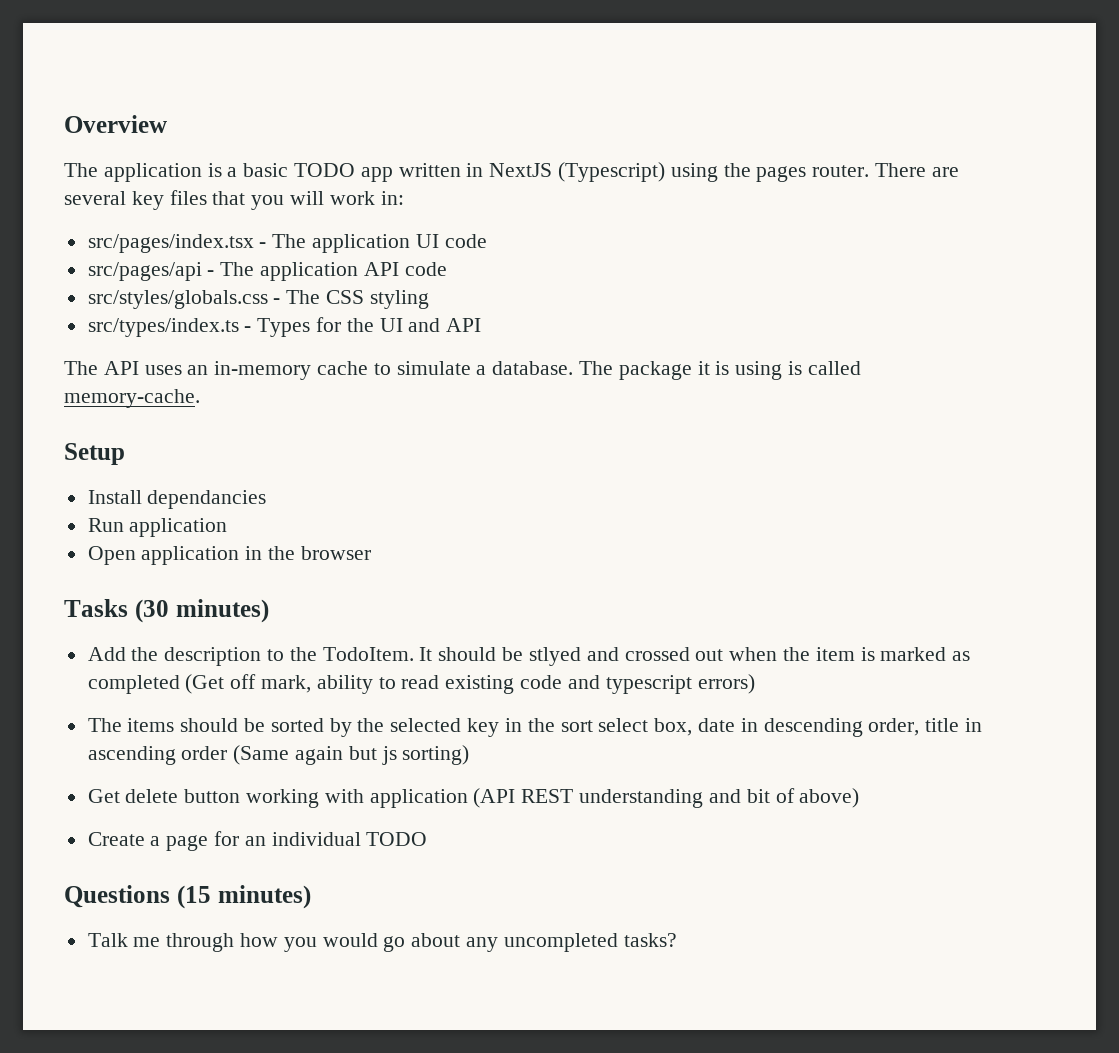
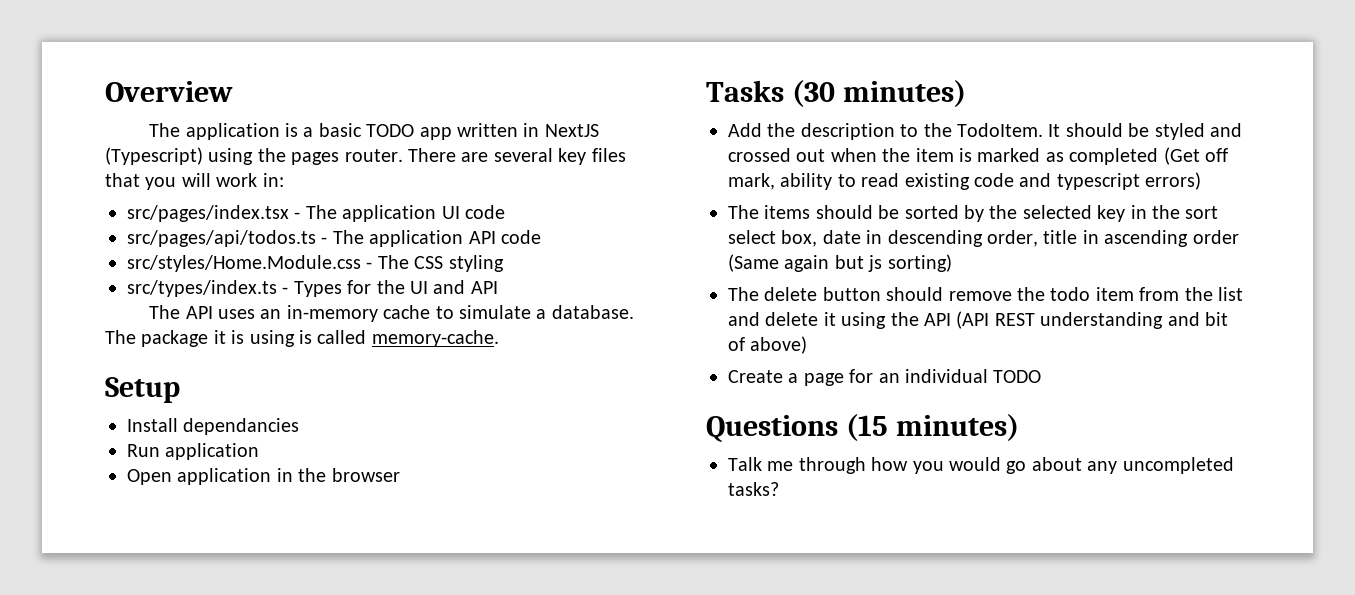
- src/pages/api - The application API code
+ src/pages/api/todos.ts - The application API code
- src/styles/globals.css - The CSS styling
+ src/styles/Home.Module.css - The CSS styling
- It should be stlyed and crossed out when the item is marked as completed (Get off mark, ability to read existing code and typescript errors)
+ It should be styled and crossed out when the item is marked as completed (Get off mark, ability to read existing code and typescript errors)
- Get delete button working with application (API REST understanding and bit of above)
+ The delete button should remove the todo item from the list and delete it using the API (API REST understanding and bit of above)

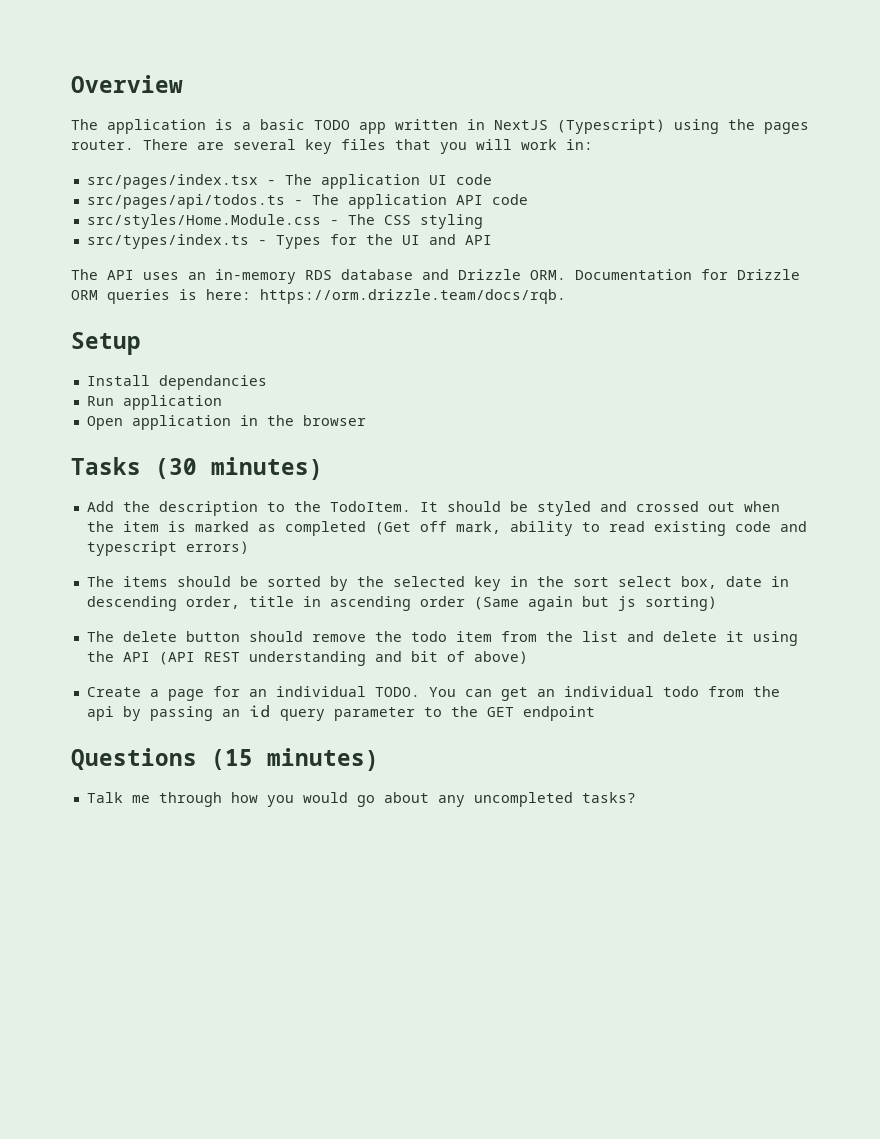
- The API uses an in-memory cache to simulate a database. The package it is using is called memory-cache.
+ The API uses an in-memory RDS database and Drizzle ORM. Documentation for Drizzle ORM queries is here: https://orm.drizzle.team/docs/rqb.
- Create a page for an individual TODO
+ Create a page for an individual TODO. You can get an individual todo from the api by passing an id query parameter to the GET endpoint

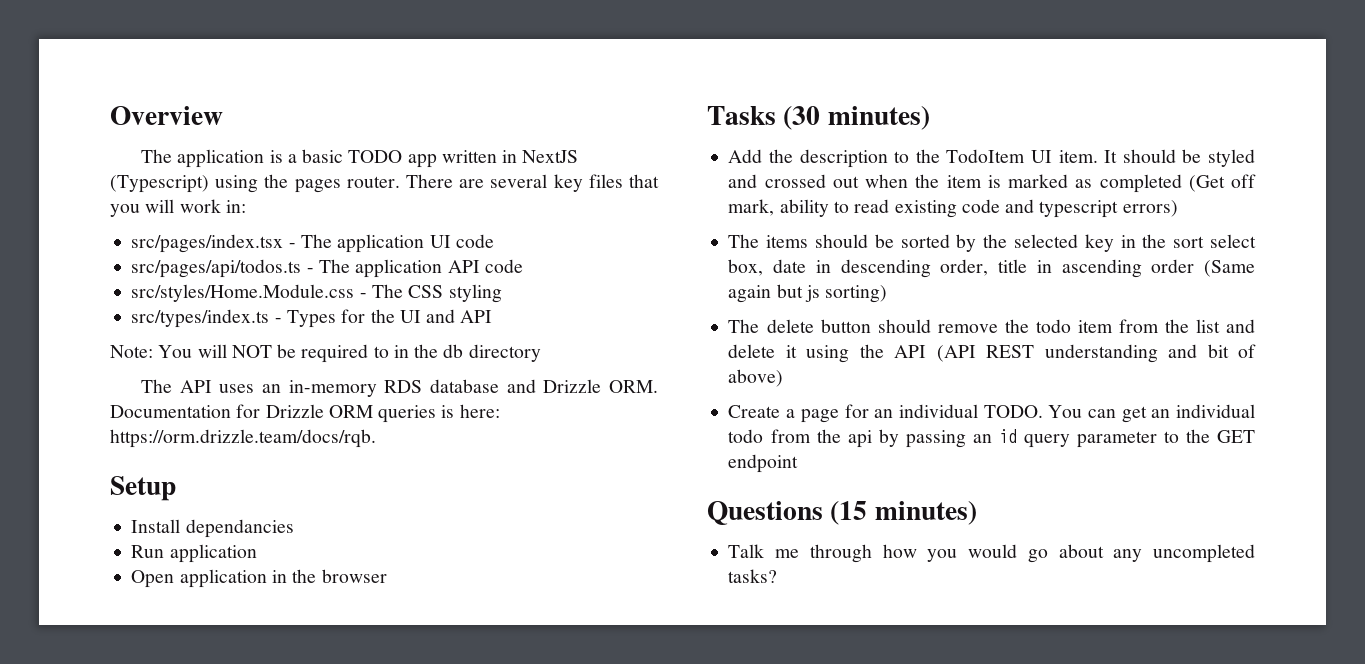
+ Note: You will NOT be required to in the db directory
- Add the description to the TodoItem.
+ Add the description to the TodoItem UI item.

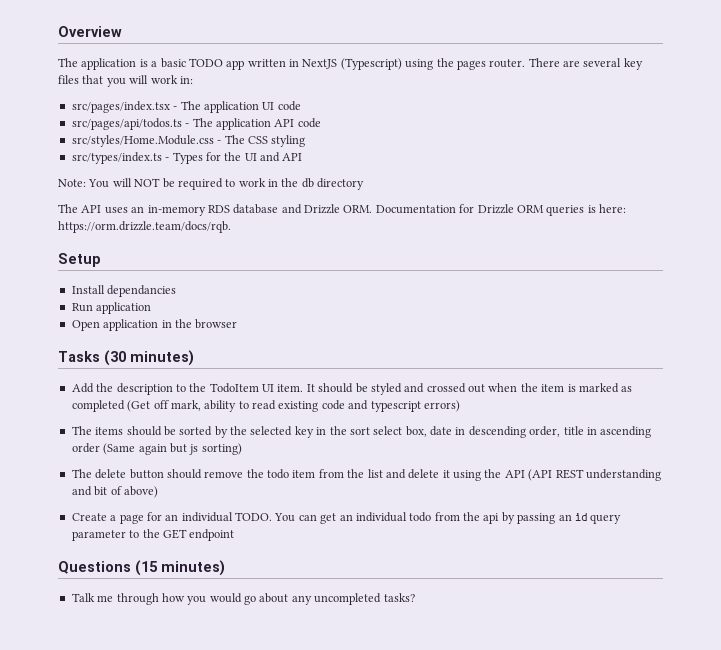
- Note: You will NOT be required to in the db directory
+ Note: You will NOT be required to work in the db directory

